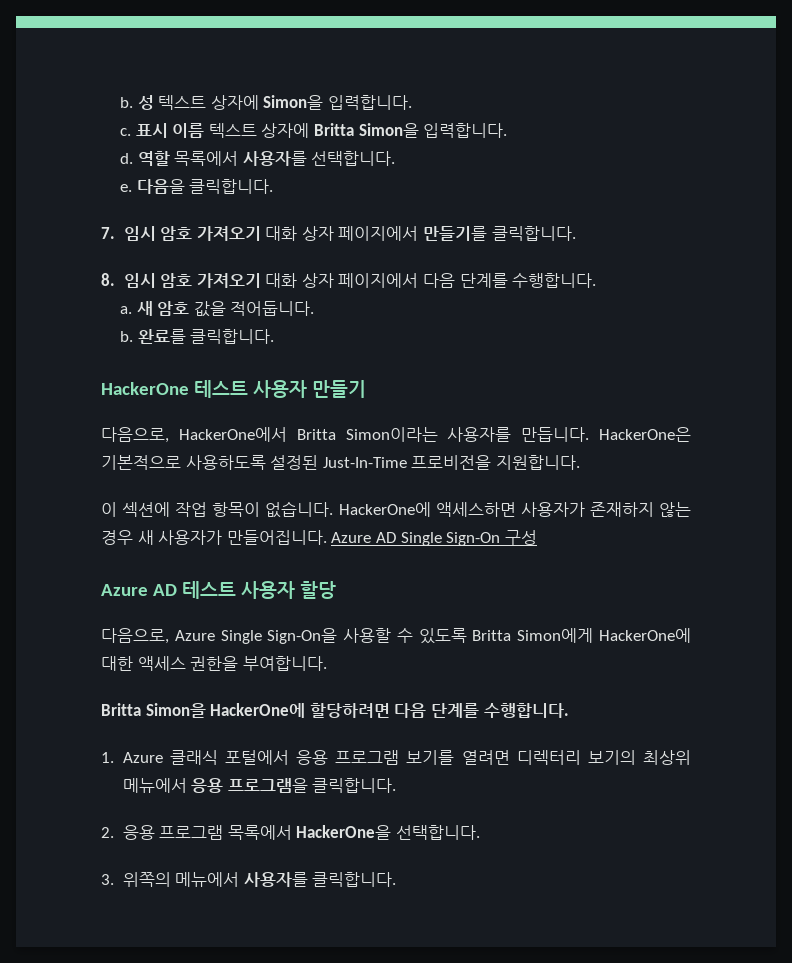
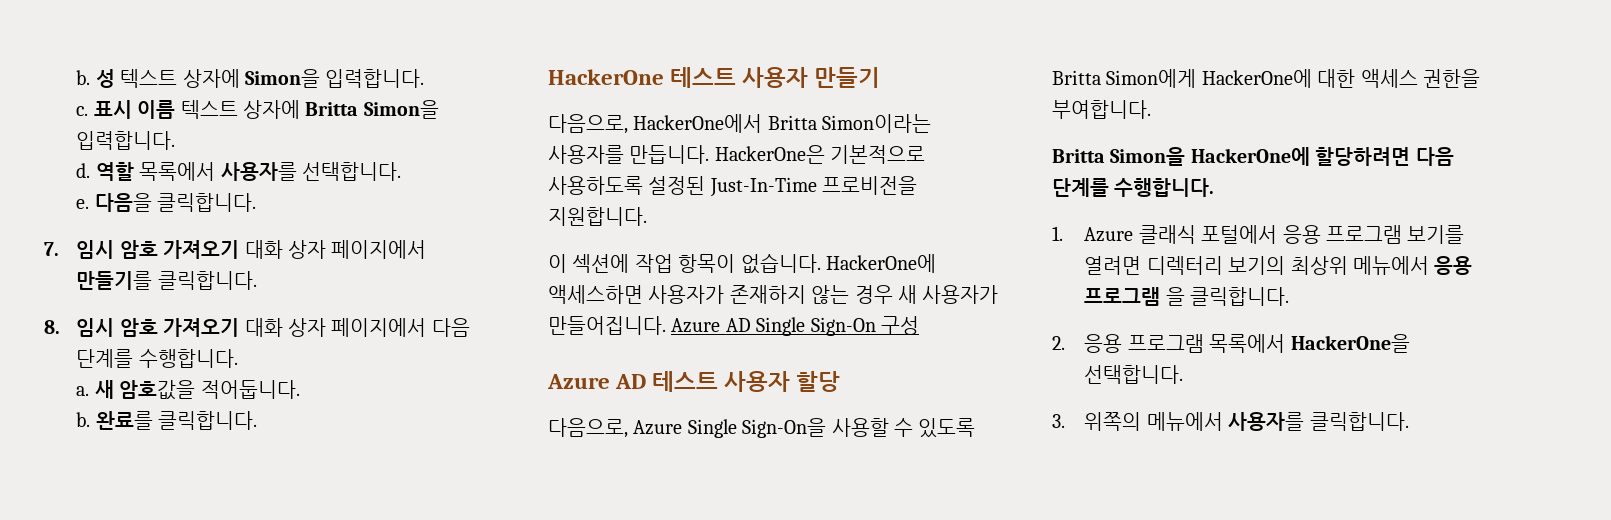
- 새 암호 값을 적어둡니다.
+ 새 암호값을 적어둡니다.
- 1. Azure 클래식 포털에서 응용 프로그램 보기를 열려면 디렉터리 보기의 최상위 메뉴에서 응용 프로그램을 클릭합니다.
+ 1. Azure 클래식 포털에서 응용 프로그램 보기를 열려면 디렉터리 보기의 최상위 메뉴에서 응용 프로그램 을 클릭합니다.

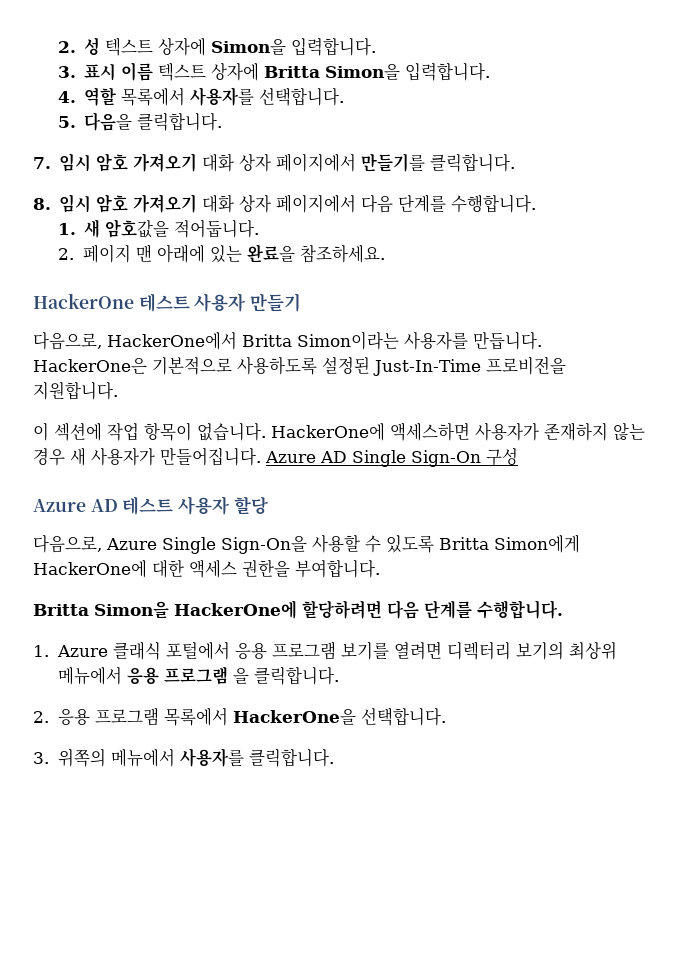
- b. 성 텍스트 상자에 Simon을 입력합니다.
+ 2. 성 텍스트 상자에 Simon을 입력합니다.
- c. 표시 이름 텍스트 상자에 Britta Simon을 입력합니다.
+ 3. 표시 이름 텍스트 상자에 Britta Simon을 입력합니다.
- d. 역할 목록에서 사용자를 선택합니다.
+ 4. 역할 목록에서 사용자를 선택합니다.
- e. 다음을 클릭합니다.
+ 5. 다음을 클릭합니다.
- a. 새 암호값을 적어둡니다.
+ 1. 새 암호값을 적어둡니다.
- b. 완료를 클릭합니다.
+ 2. 페이지 맨 아래에 있는 완료을 참조하세요.

